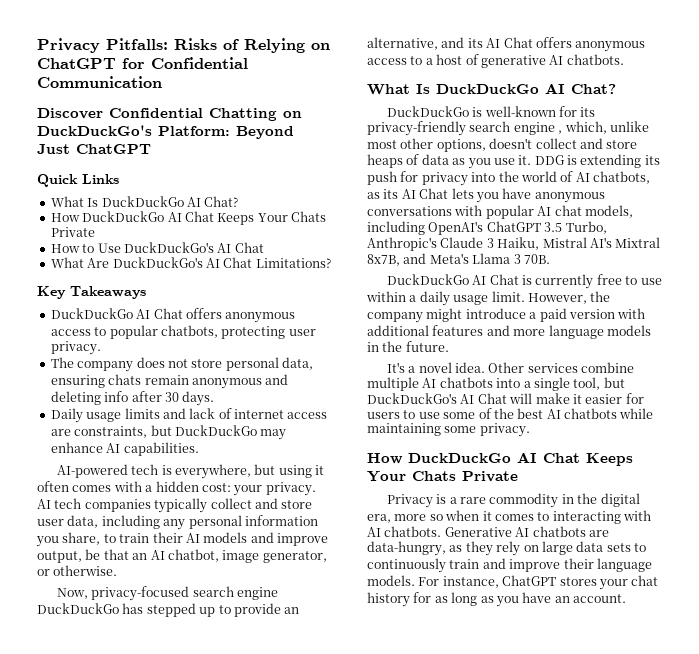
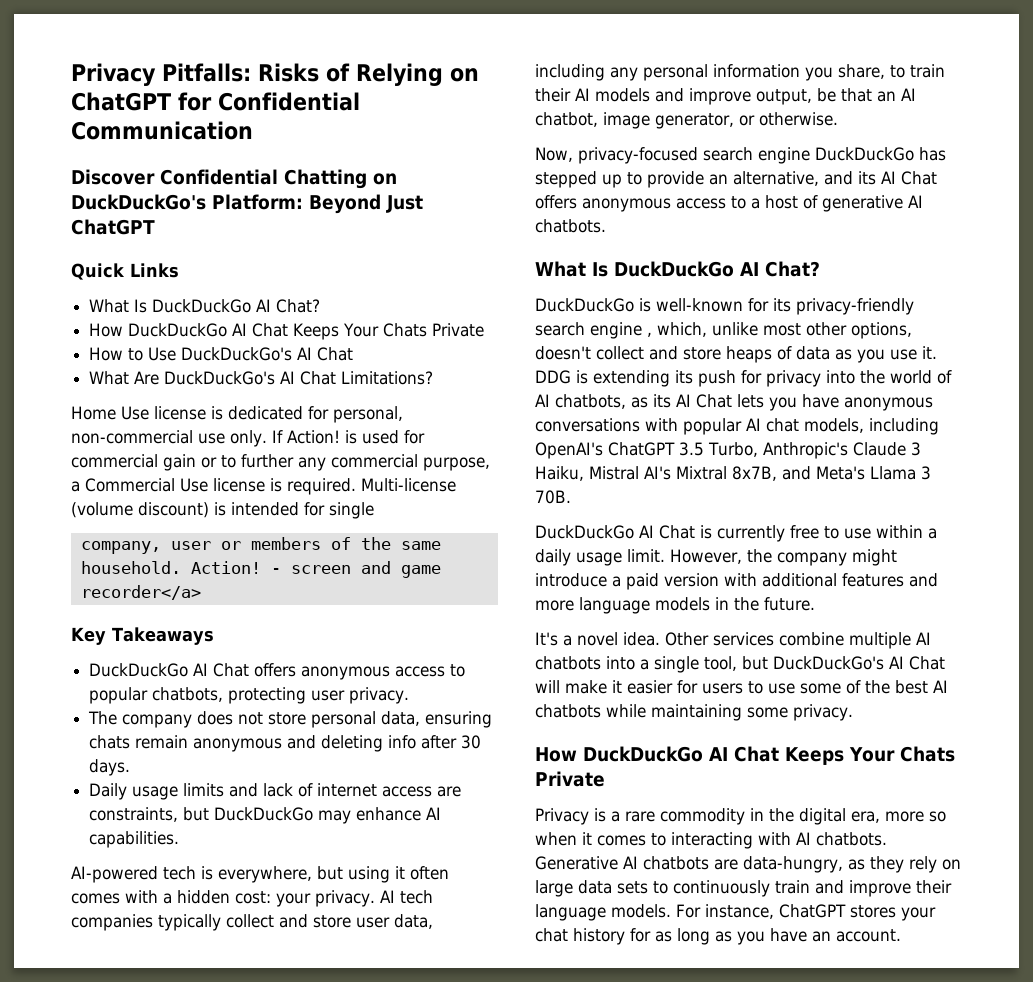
+ Home Use license is dedicated for personal, non-commercial use only. If Action! is used for commercial gain or to further any commercial purpose, a Commercial Use license is required. Multi-license (volume discount) is intended for single
+ company, user or members of the same household. Action! - screen and game recorder</a>

